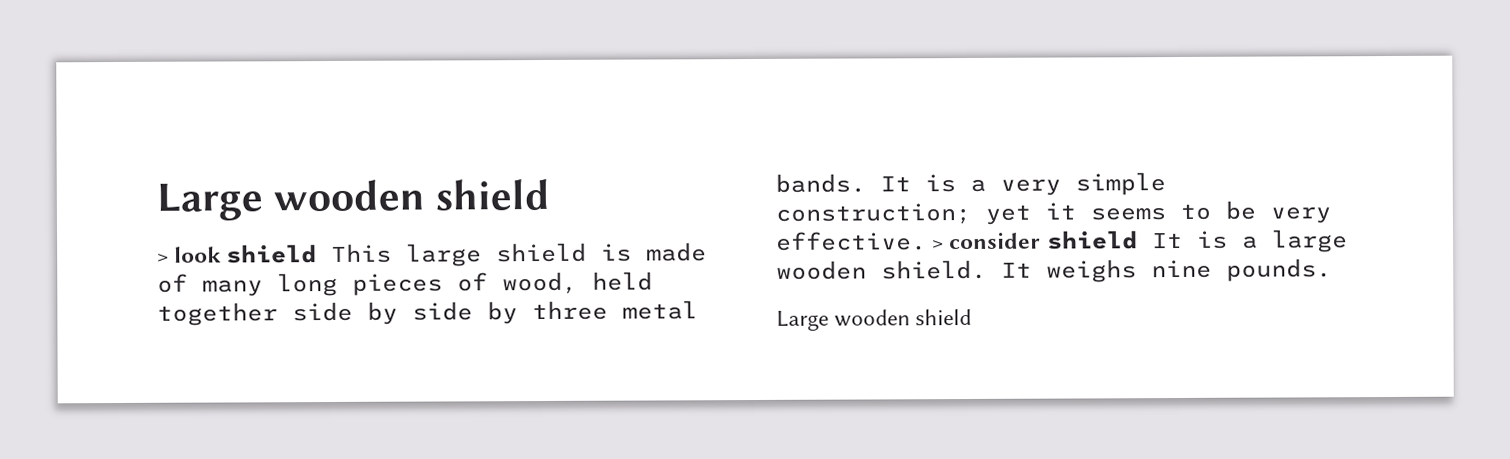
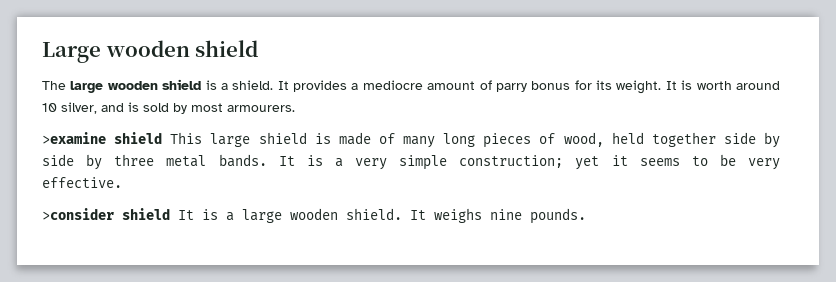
- > look shield This large shield is made of many long pieces of wood, held together side by side by three metal bands.
+ The large wooden shield is a shield. It provides a mediocre amount of parry bonus for its weight. It is worth around 10 silver, and is sold by most armourers.
+ >examine shield This large shield is made of many long pieces of wood, held together side by side by three metal bands.
- It is a very simple construction; yet it seems to be very effective. > consider shield It is a large wooden shield.
+ It is a very simple construction; yet it seems to be very effective.
+ >consider shield It is a large wooden shield.
  It weighs nine pounds.
- Large wooden shield

